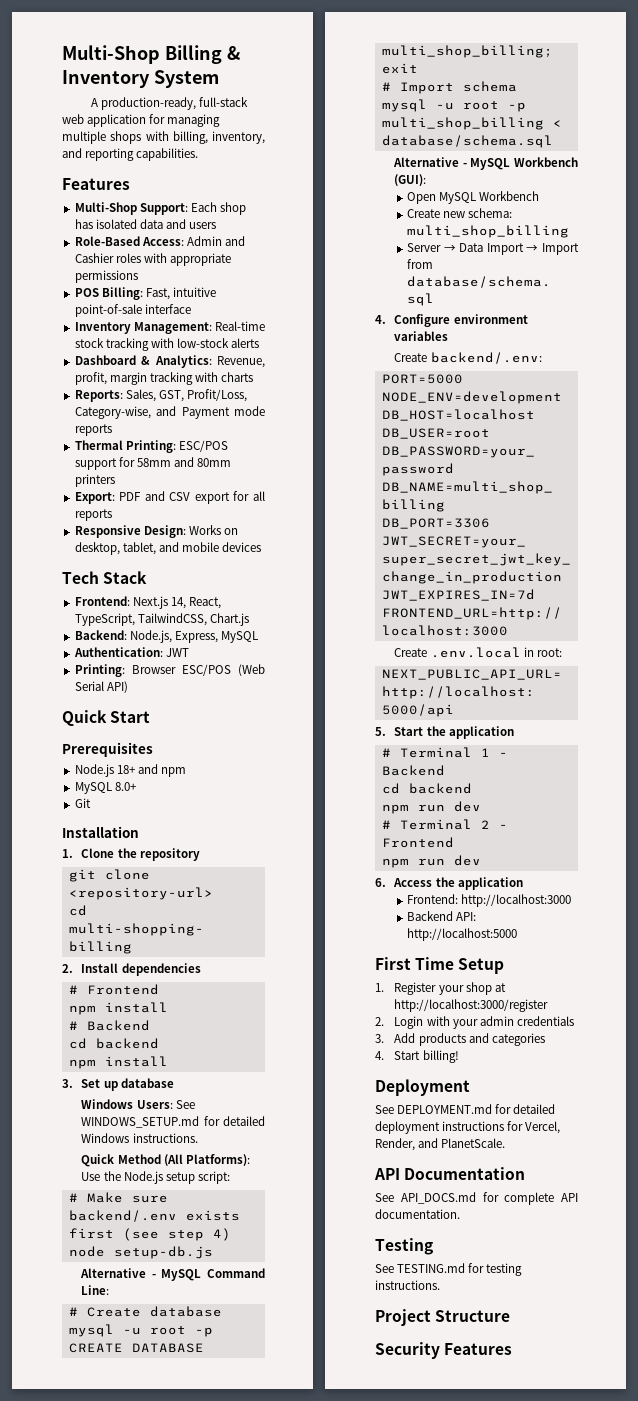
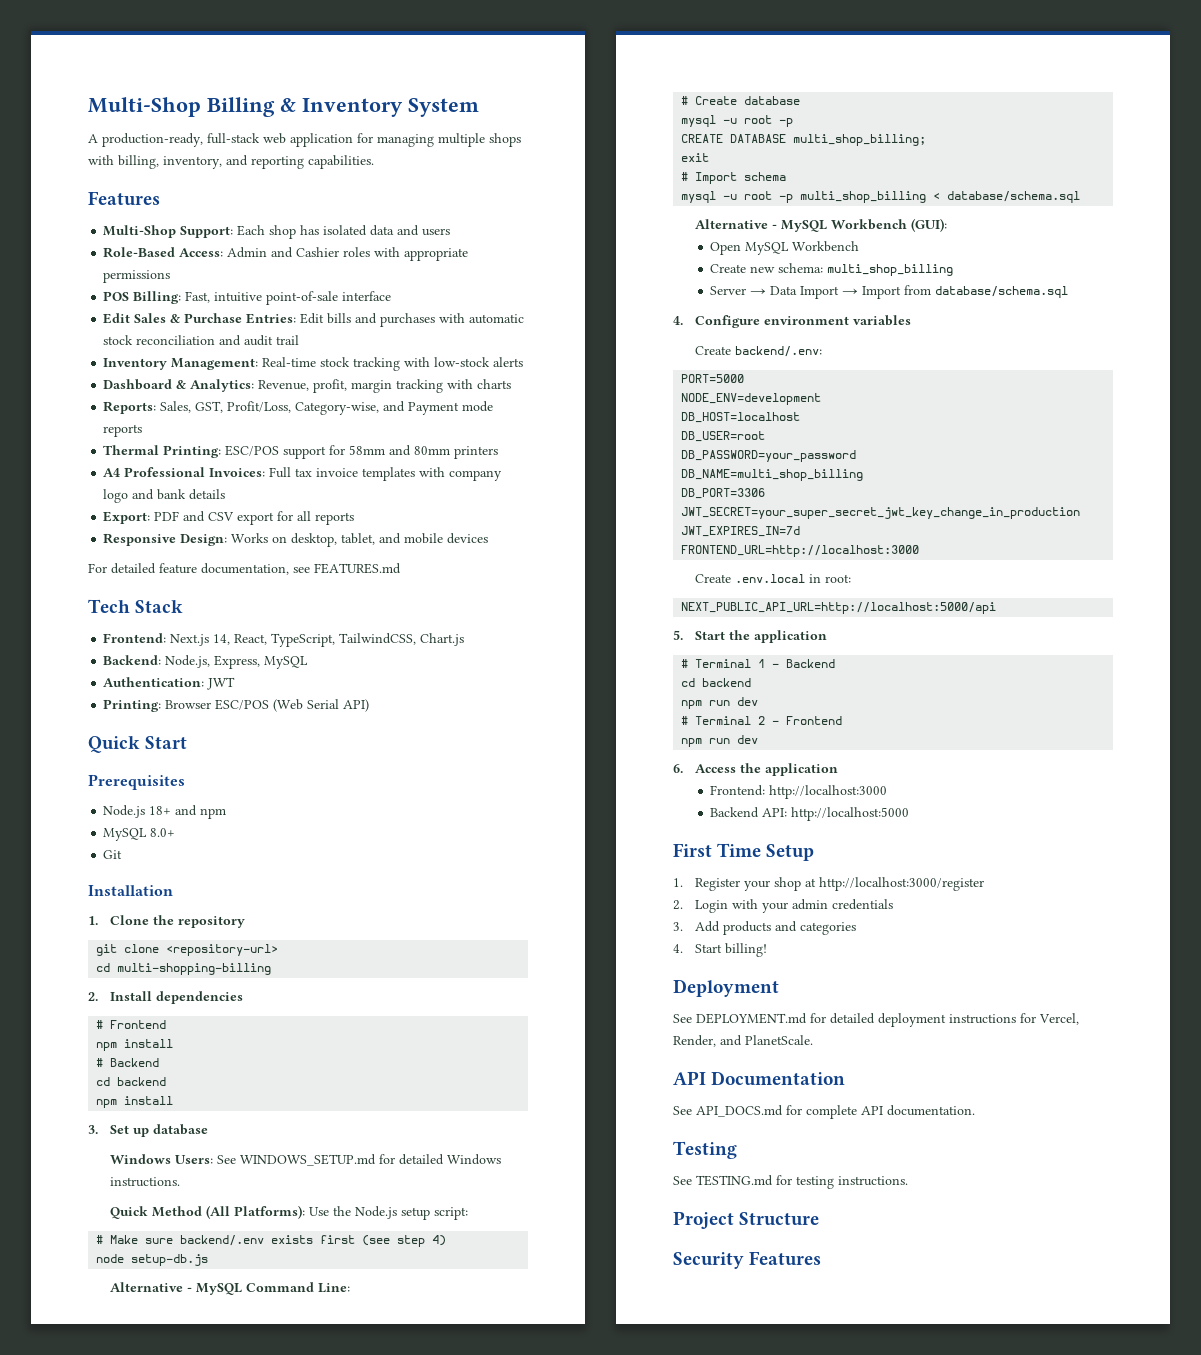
+ Edit Sales & Purchase Entries: Edit bills and purchases with automatic stock reconciliation and audit trail
+ A4 Professional Invoices: Full tax invoice templates with company logo and bank details
+ For detailed feature documentation, see FEATURES.md

